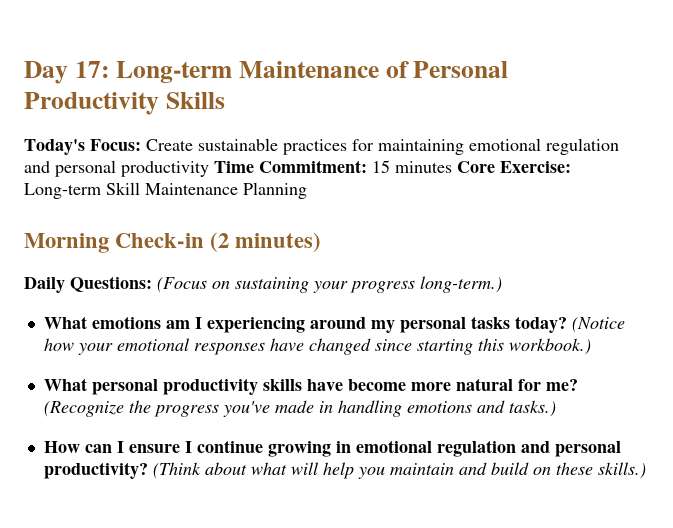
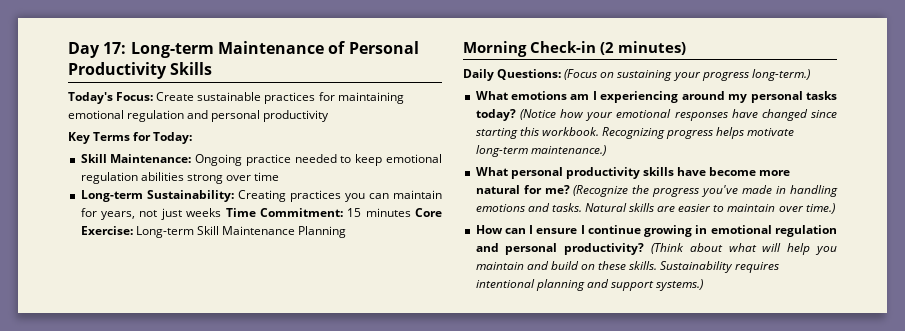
- Today's Focus: Create sustainable practices for maintaining emotional regulation and personal productivity Time Commitment: 15 minutes Core Exercise: Long-term Skill Maintenance Planning
+ Today's Focus: Create sustainable practices for maintaining emotional regulation and personal productivity
+ Key Terms for Today:
+ Skill Maintenance: Ongoing practice needed to keep emotional regulation abilities strong over time
+ Long-term Sustainability: Creating practices you can maintain for years, not just weeks Time Commitment: 15 minutes Core Exercise: Long-term Skill Maintenance Planning
- (Notice how your emotional responses have changed since starting this workbook.)
+ (Notice how your emotional responses have changed since starting this workbook. Recognizing progress helps motivate long-term maintenance.)
- (Recognize the progress you've made in handling emotions and tasks.)
+ (Recognize the progress you've made in handling emotions and tasks. Natural skills are easier to maintain over time.)
- (Think about what will help you maintain and build on these skills.)
+ (Think about what will help you maintain and build on these skills. Sustainability requires intentional planning and support systems.)

